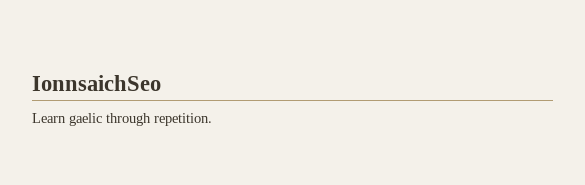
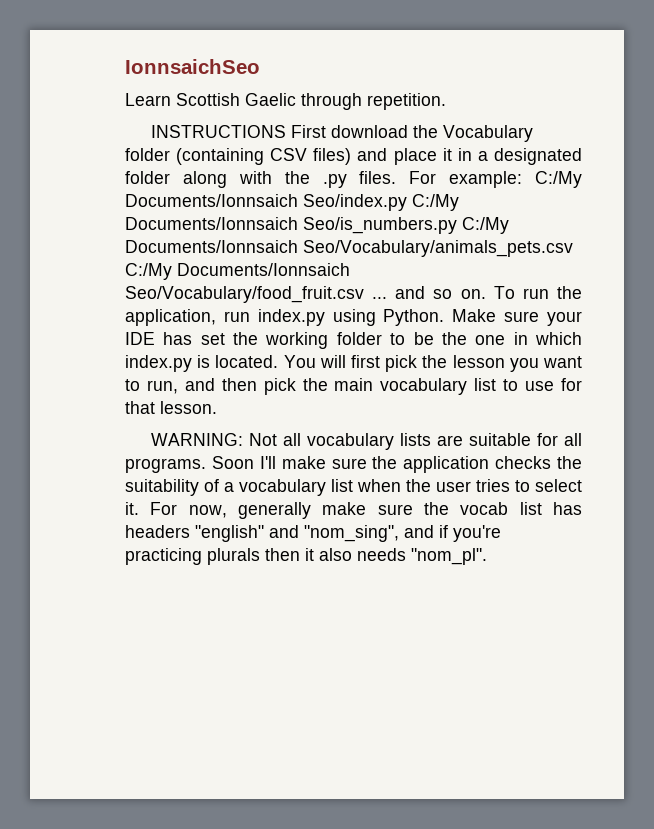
- Learn gaelic through repetition.
+ Learn Scottish Gaelic through repetition.
+ INSTRUCTIONS First download the Vocabulary folder (containing CSV files) and place it in a designated folder along with the .py files. For example: C:/My Documents/Ionnsaich Seo/index.py C:/My Documents/Ionnsaich Seo/is_numbers.py C:/My Documents/Ionnsaich Seo/Vocabulary/animals_pets.csv C:/My Documents/Ionnsaich Seo/Vocabulary/food_fruit.csv ... and so on. To run the application, run index.py using Python. Make sure your IDE has set the working folder to be the one in which index.py is located. You will first pick the lesson you want to run, and then pick the main vocabulary list to use for that lesson.
+ WARNING: Not all vocabulary lists are suitable for all programs. Soon I'll make sure the application checks the suitability of a vocabulary list when the user tries to select it. For now, generally make sure the vocab list has headers "english" and "nom_sing", and if you're practicing plurals then it also needs "nom_pl".

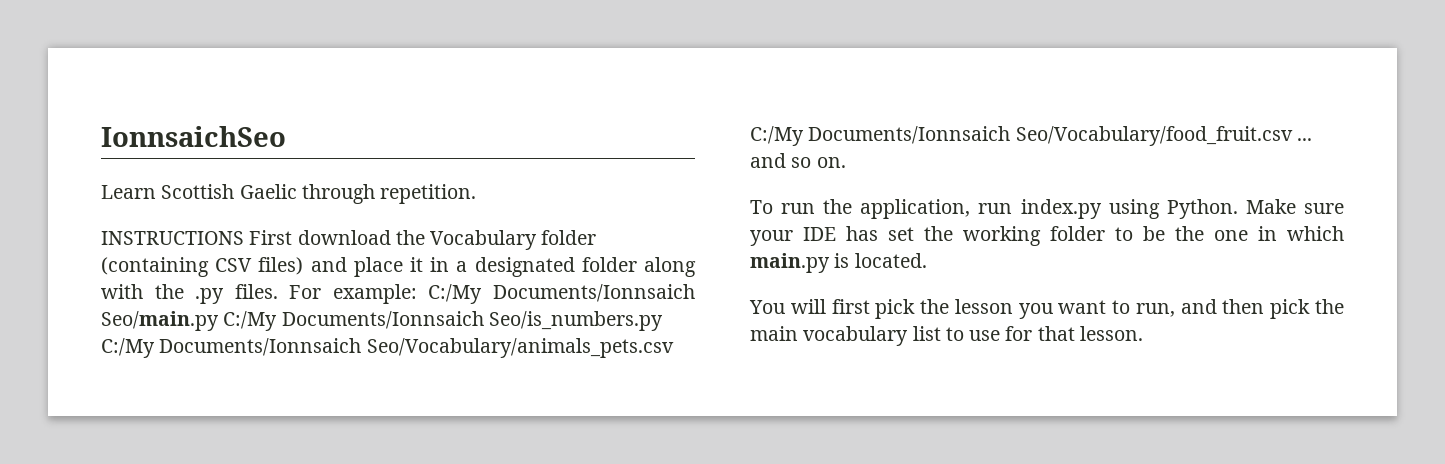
- For example: C:/My Documents/Ionnsaich Seo/index.py C:/My Documents/Ionnsaich Seo/is_numbers.py C:/My Documents/Ionnsaich Seo/Vocabulary/animals_pets.csv C:/My Documents/Ionnsaich Seo/Vocabulary/food_fruit.csv ... and so on. To run the application, run index.py using Python.
+ For example: C:/My Documents/Ionnsaich Seo/main.py C:/My Documents/Ionnsaich Seo/is_numbers.py C:/My Documents/Ionnsaich Seo/Vocabulary/animals_pets.csv C:/My Documents/Ionnsaich Seo/Vocabulary/food_fruit.csv ... and so on.
+ To run the application, run index.py using Python.
- Make sure your IDE has set the working folder to be the one in which index.py is located. You will first pick the lesson you want to run, and then pick the main vocabulary list to use for that lesson.
+ Make sure your IDE has set the working folder to be the one in which main.py is located.
+ You will first pick the lesson you want to run, and then pick the main vocabulary list to use for that lesson.
- WARNING: Not all vocabulary lists are suitable for all programs. Soon I'll make sure the application checks the suitability of a vocabulary list when the user tries to select it. For now, generally make sure the vocab list has headers "english" and "nom_sing", and if you're practicing plurals then it also needs "nom_pl".

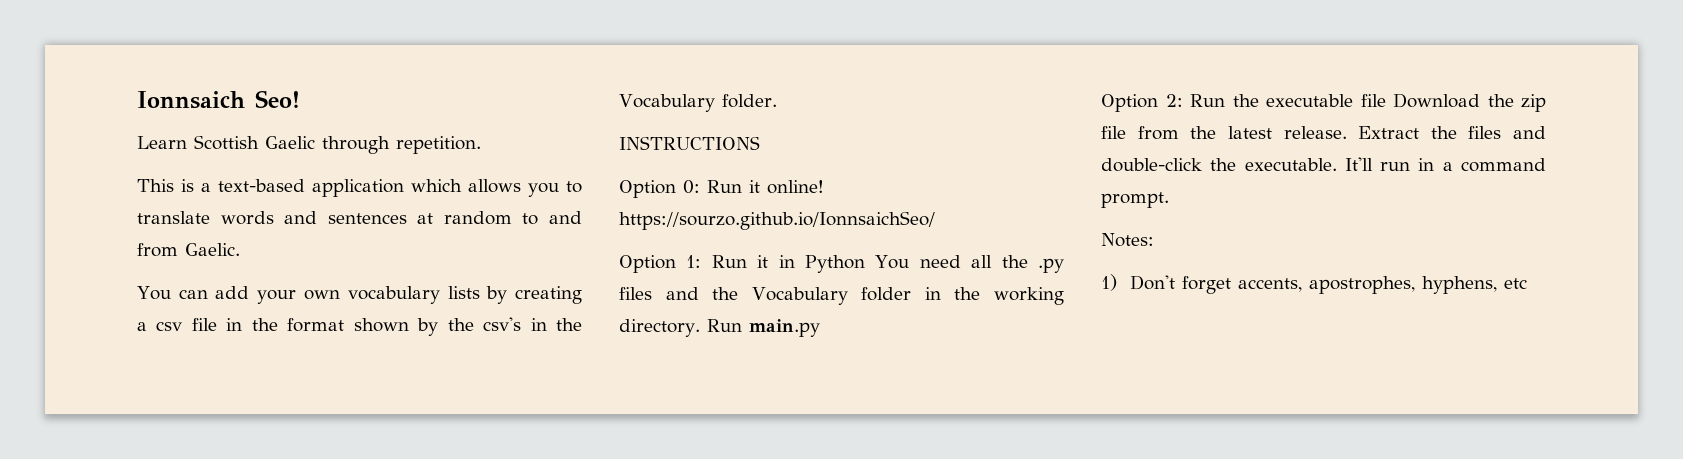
- IonnsaichSeo
+ Ionnsaich Seo!
- INSTRUCTIONS First download the Vocabulary folder (containing CSV files) and place it in a designated folder along with the .py files. For example: C:/My Documents/Ionnsaich Seo/main.py C:/My Documents/Ionnsaich Seo/is_numbers.py C:/My Documents/Ionnsaich Seo/Vocabulary/animals_pets.csv C:/My Documents/Ionnsaich Seo/Vocabulary/food_fruit.csv ... and so on.
- To run the application, run index.py using Python. Make sure your IDE has set the working folder to be the one in which main.py is located.
- You will first pick the lesson you want to run, and then pick the main vocabulary list to use for that lesson.
+ This is a text-based application which allows you to translate words and sentences at random to and from Gaelic.
+ You can add your own vocabulary lists by creating a csv file in the format shown by the csv's in the Vocabulary folder.
+ INSTRUCTIONS
+ Option 0: Run it online! https://sourzo.github.io/IonnsaichSeo/
+ Option 1: Run it in Python You need all the .py files and the Vocabulary folder in the working directory. Run main.py
+ Option 2: Run the executable file Download the zip file from the latest release. Extract the files and double-click the executable. It'll run in a command prompt.
+ Notes:
+ 1) Don't forget accents, apostrophes, hyphens, etc

